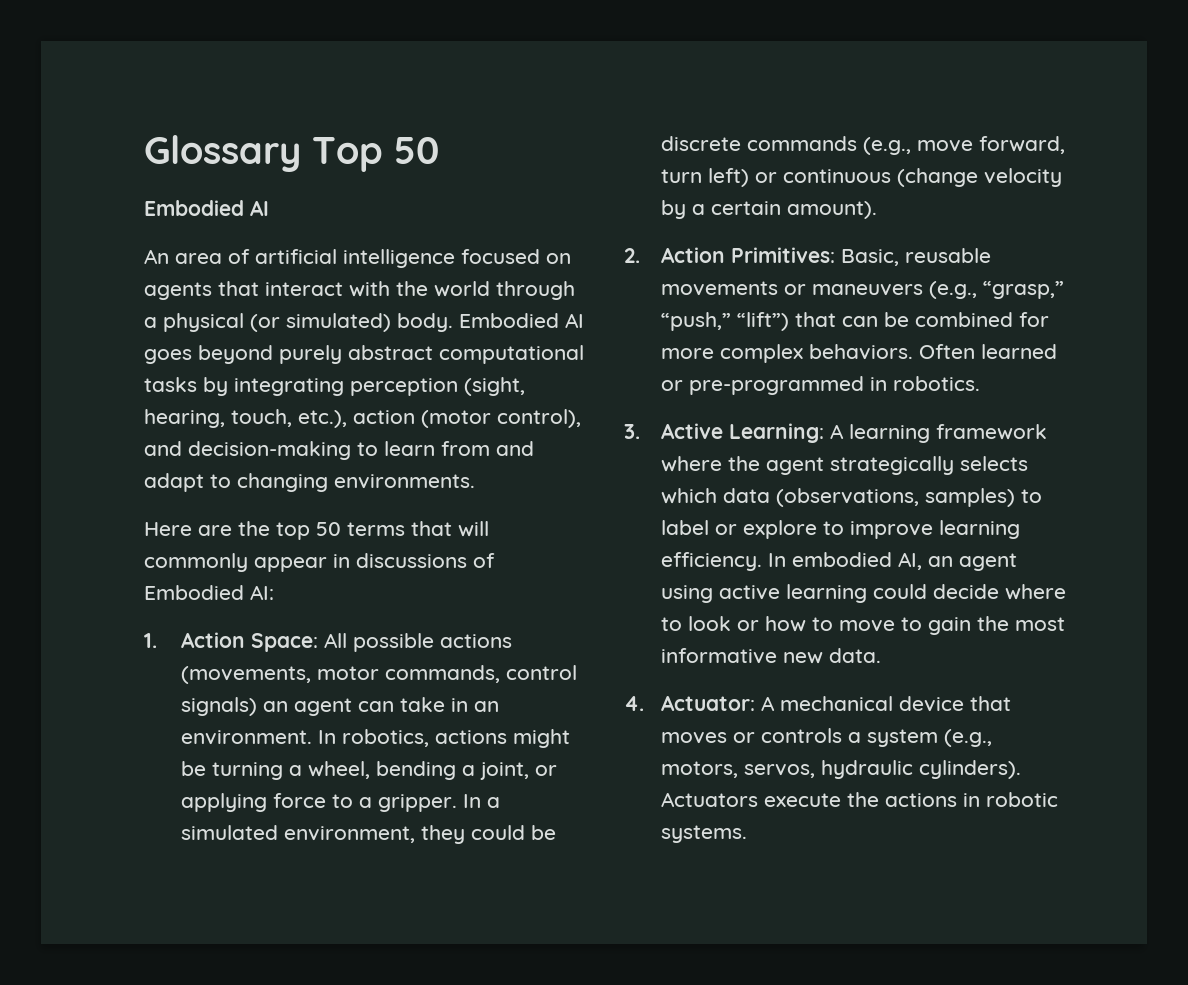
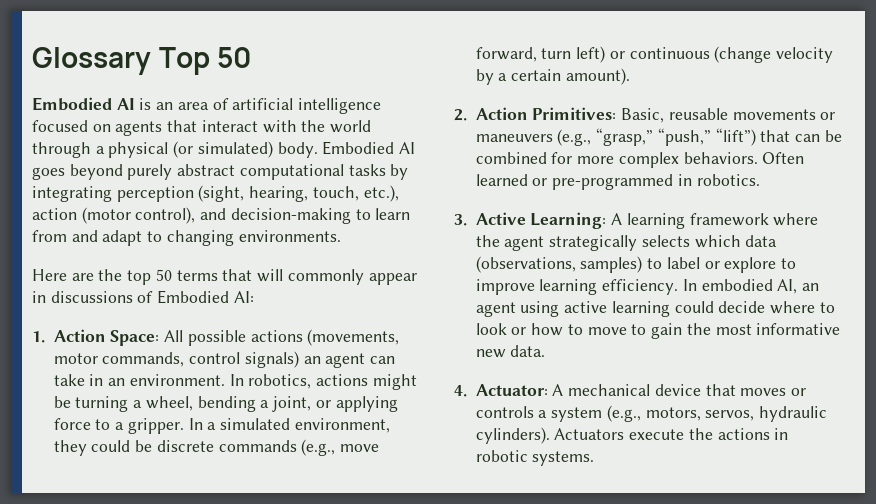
  Glossary Top 50
- Embodied AI
- An area of artificial intelligence focused on agents that interact with the world through a physical (or simulated) body.
+ Embodied AI is an area of artificial intelligence focused on agents that interact with the world through a physical (or simulated) body.

